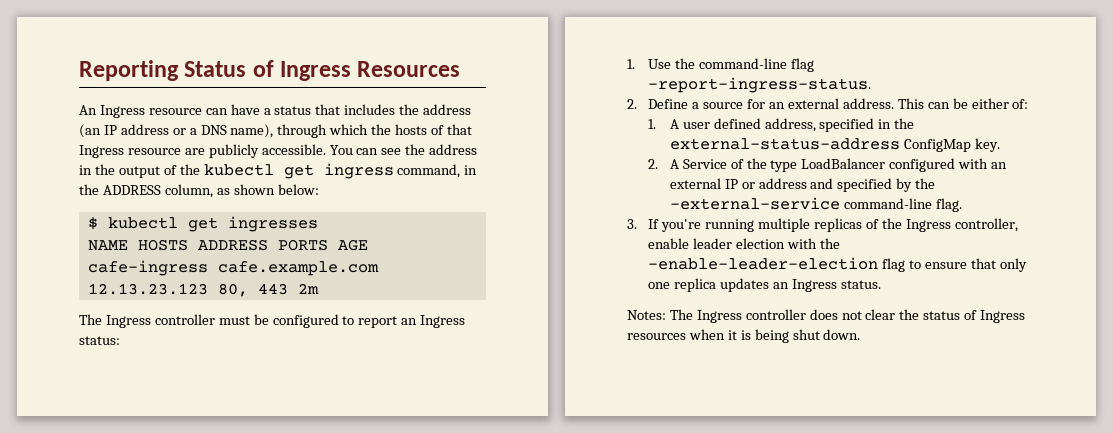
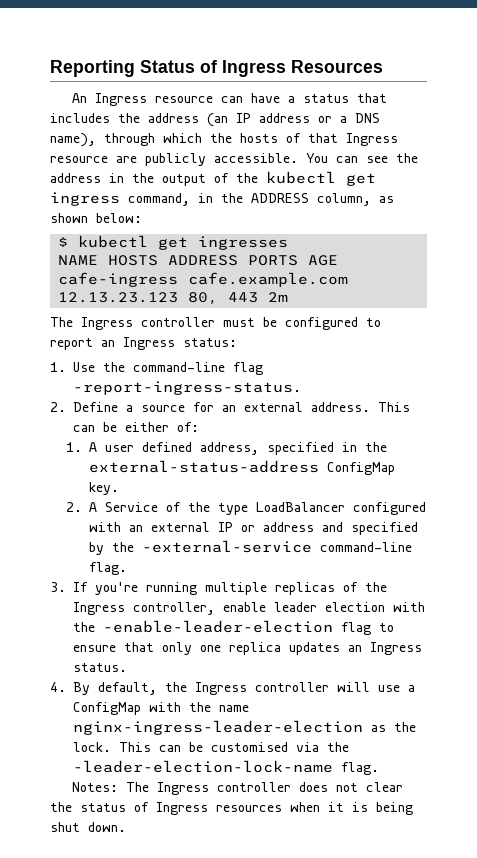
+ 4. By default, the Ingress controller will use a ConfigMap with the name nginx-ingress-leader-election as the lock. This can be customised via the -leader-election-lock-name flag.

